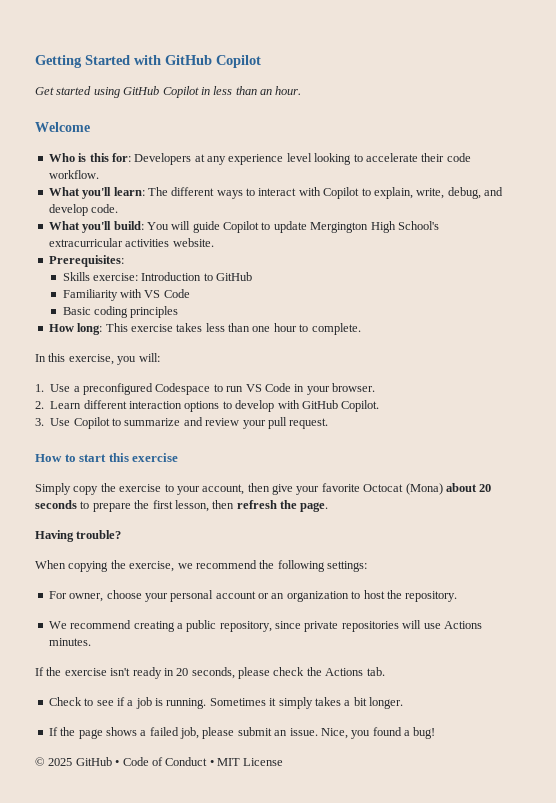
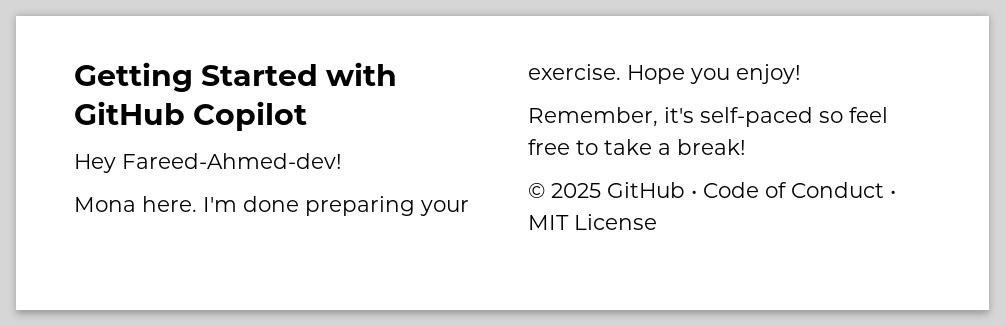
- Get started using GitHub Copilot in less than an hour.
- Welcome
- Who is this for: Developers at any experience level looking to accelerate their code workflow.
- What you'll learn: The different ways to interact with Copilot to explain, write, debug, and develop code.
- What you'll build: You will guide Copilot to update Mergington High School's extracurricular activities website.
- Prerequisites:
- Skills exercise: Introduction to GitHub
- Familiarity with VS Code
- Basic coding principles
- How long: This exercise takes less than one hour to complete.
- In this exercise, you will:
- 1. Use a preconfigured Codespace to run VS Code in your browser.
- 2. Learn different interaction options to develop with GitHub Copilot.
- 3. Use Copilot to summarize and review your pull request.
- How to start this exercise
- Simply copy the exercise to your account, then give your favorite Octocat (Mona) about 20 seconds to prepare the first lesson, then refresh the page.
- Having trouble?
- When copying the exercise, we recommend the following settings:
- For owner, choose your personal account or an organization to host the repository.
- We recommend creating a public repository, since private repositories will use Actions minutes.
- If the exercise isn't ready in 20 seconds, please check the Actions tab.
- Check to see if a job is running. Sometimes it simply takes a bit longer.
- If the page shows a failed job, please submit an issue. Nice, you found a bug!
+ Hey Fareed-Ahmed-dev!
+ Mona here. I'm done preparing your exercise. Hope you enjoy!
+ Remember, it's self-paced so feel free to take a break!

